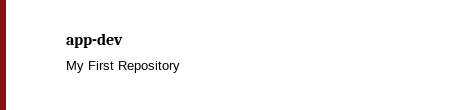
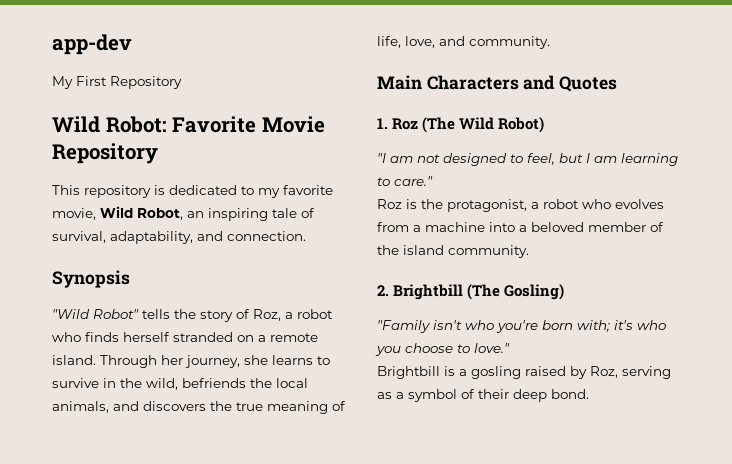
+ Wild Robot: Favorite Movie Repository
+ This repository is dedicated to my favorite movie, Wild Robot, an inspiring tale of survival, adaptability, and connection.
+ Synopsis
+ "Wild Robot" tells the story of Roz, a robot who finds herself stranded on a remote island. Through her journey, she learns to survive in the wild, befriends the local animals, and discovers the true meaning of life, love, and community.
+ Main Characters and Quotes
+ 1. Roz (The Wild Robot)
+ "I am not designed to feel, but I am learning to care."
+ Roz is the protagonist, a robot who evolves from a machine into a beloved member of the island community.
+ 2. Brightbill (The Gosling)
+ "Family isn't who you're born with; it's who you choose to love."
+ Brightbill is a gosling raised by Roz, serving as a symbol of their deep bond.

